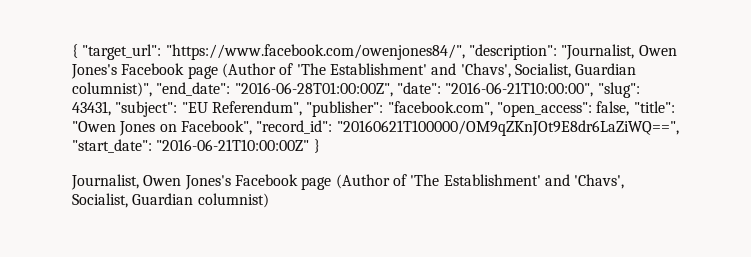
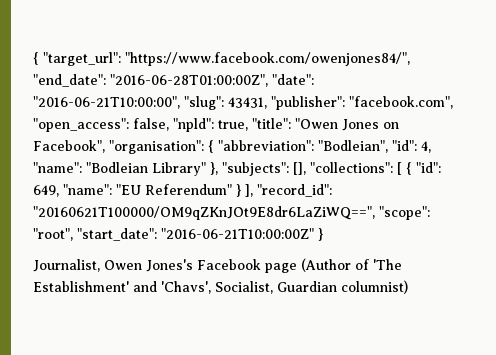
- { "target_url": "https://www.facebook.com/owenjones84/", "description": "Journalist, Owen Jones's Facebook page (Author of 'The Establishment' and 'Chavs', Socialist, Guardian columnist)", "end_date": "2016-06-28T01:00:00Z", "date": "2016-06-21T10:00:00", "slug": 43431, "subject": "EU Referendum", "publisher": "facebook.com", "open_access": false, "title": "Owen Jones on Facebook", "record_id": "20160621T100000/OM9qZKnJOt9E8dr6LaZiWQ==", "start_date": "2016-06-21T10:00:00Z" }
+ { "target_url": "https://www.facebook.com/owenjones84/", "end_date": "2016-06-28T01:00:00Z", "date": "2016-06-21T10:00:00", "slug": 43431, "publisher": "facebook.com", "open_access": false, "npld": true, "title": "Owen Jones on Facebook", "organisation": { "abbreviation": "Bodleian", "id": 4, "name": "Bodleian Library" }, "subjects": [], "collections": [ { "id": 649, "name": "EU Referendum" } ], "record_id": "20160621T100000/OM9qZKnJOt9E8dr6LaZiWQ==", "scope": "root", "start_date": "2016-06-21T10:00:00Z" }

